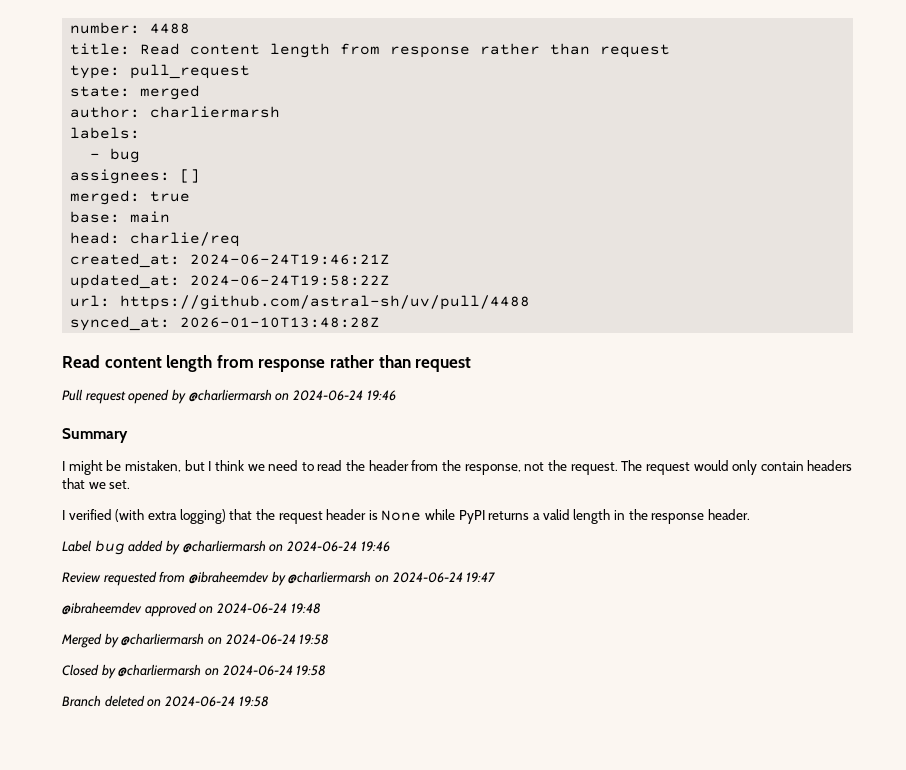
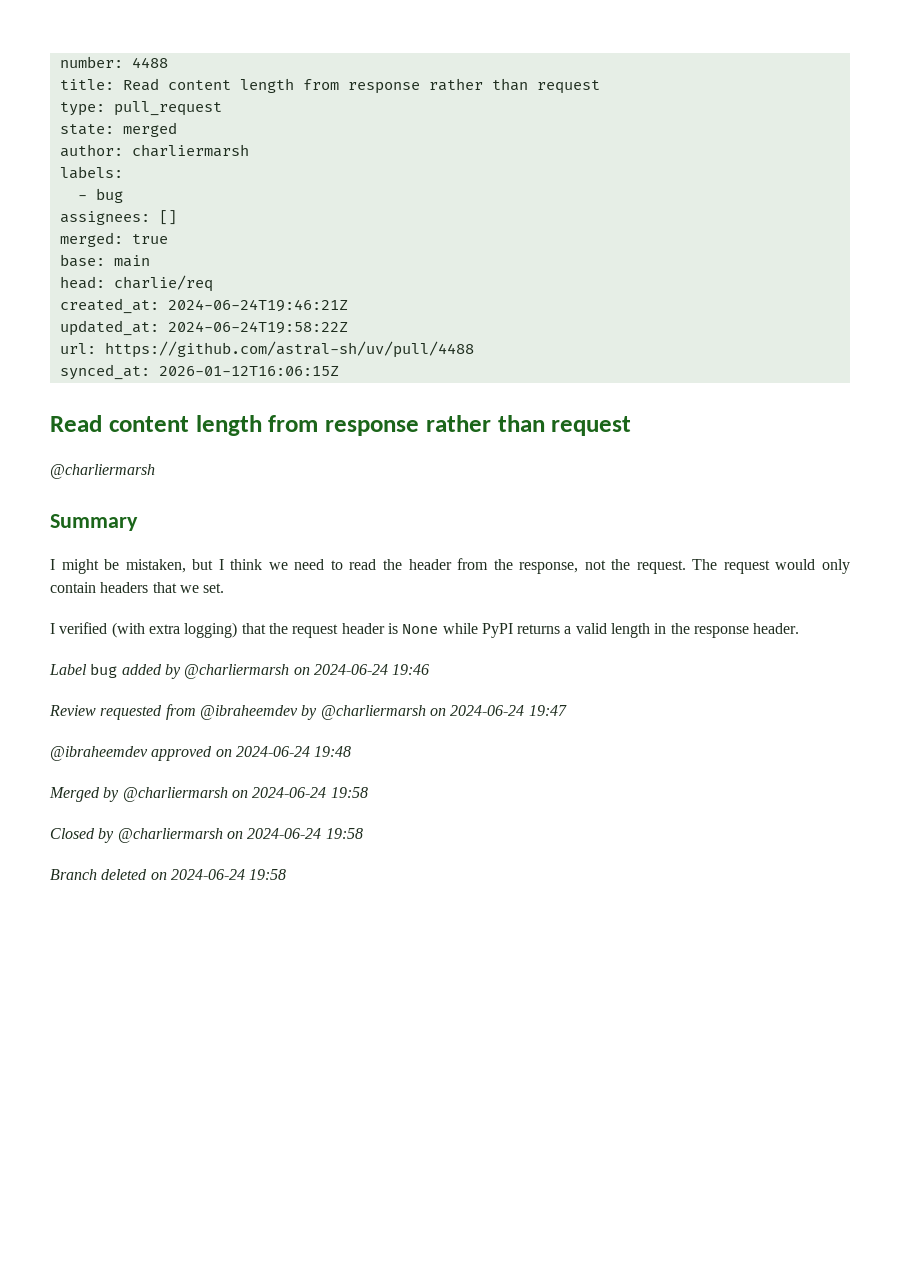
- synced_at: 2026-01-10T13:48:28Z
+ synced_at: 2026-01-12T16:06:15Z
  Read content length from response rather than request
- Pull request opened by @charliermarsh on 2024-06-24 19:46
+ @charliermarsh

